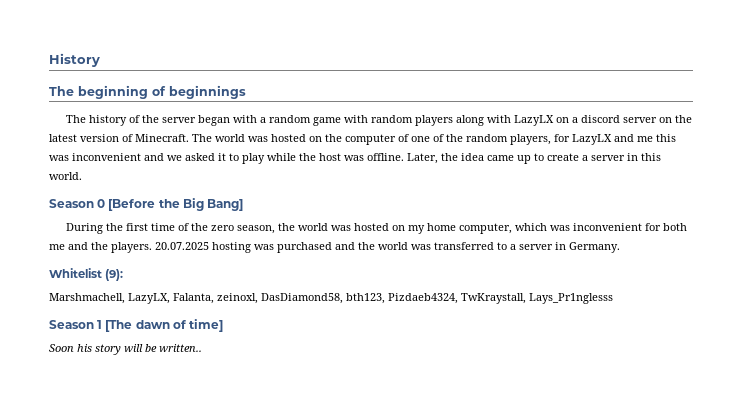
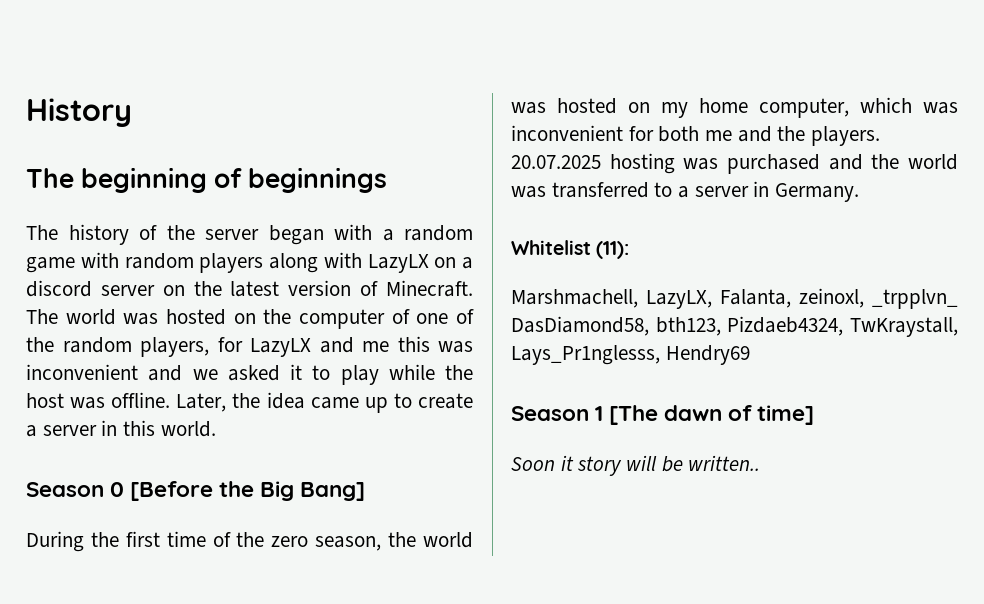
- Whitelist (9):
+ Whitelist (11):
- Marshmachell, LazyLX, Falanta, zeinoxl, DasDiamond58, bth123, Pizdaeb4324, TwKraystall, Lays_Pr1nglesss
+ Marshmachell, LazyLX, Falanta, zeinoxl, _trpplvn_ DasDiamond58, bth123, Pizdaeb4324, TwKraystall, Lays_Pr1nglesss, Hendry69
- Soon his story will be written..
+ Soon it story will be written..

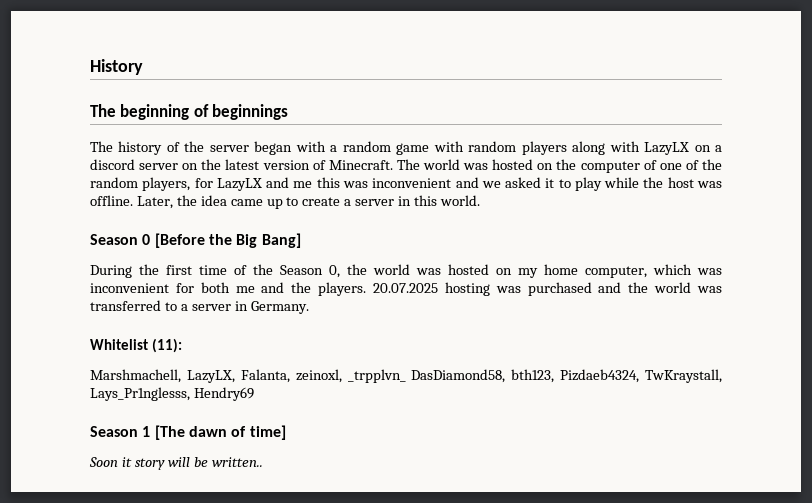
- During the first time of the zero season, the world was hosted on my home computer, which was inconvenient for both me and the players.
+ During the first time of the Season 0, the world was hosted on my home computer, which was inconvenient for both me and the players.

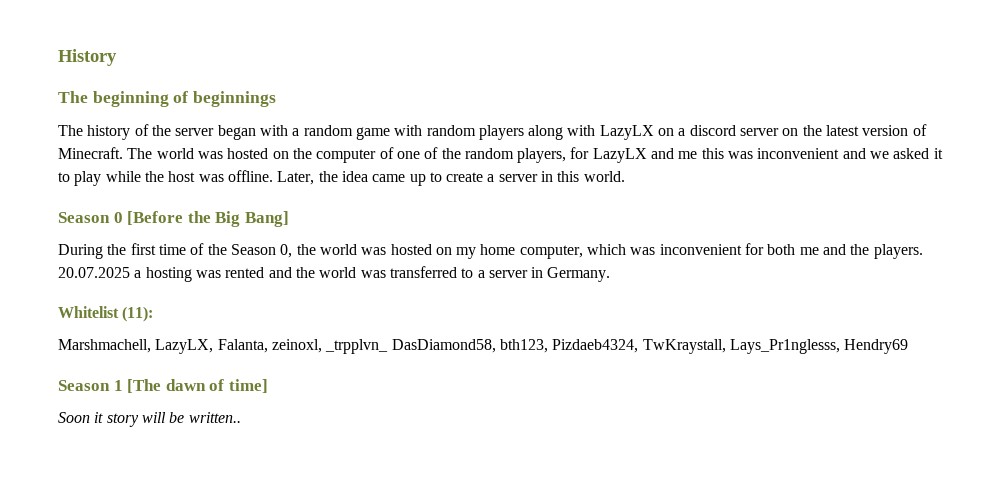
- 20.07.2025 hosting was purchased and the world was transferred to a server in Germany.
+ 20.07.2025 a hosting was rented and the world was transferred to a server in Germany.

